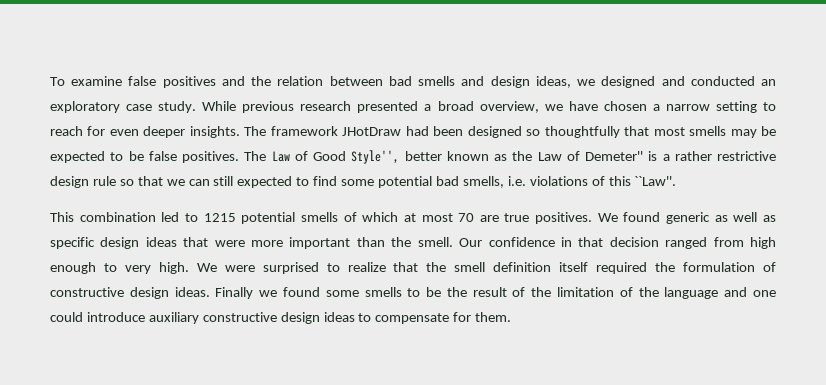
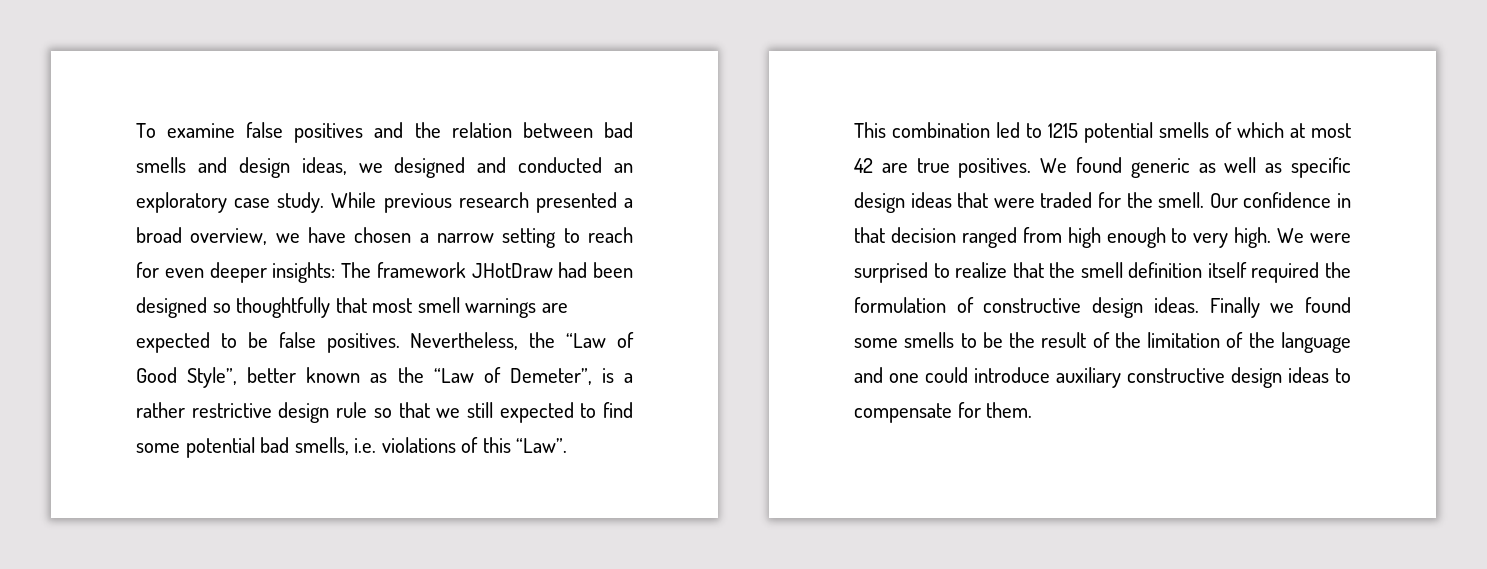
- While previous research presented a broad overview, we have chosen a narrow setting to reach for even deeper insights. The framework JHotDraw had been designed so thoughtfully that most smells may be expected to be false positives.
+ While previous research presented a broad overview, we have chosen a narrow setting to reach for even deeper insights: The framework JHotDraw had been designed so thoughtfully that most smell warnings are expected to be false positives.
- The Law of Good Style'', better known as the Law of Demeter'' is a rather restrictive design rule so that we can still expected to find some potential bad smells, i.e. violations of this ``Law''.
+ Nevertheless, the “Law of Good Style”, better known as the “Law of Demeter”, is a rather restrictive design rule so that we still expected to find some potential bad smells, i.e. violations of this “Law”.
- This combination led to 1215 potential smells of which at most 70 are true positives.
+ This combination led to 1215 potential smells of which at most 42 are true positives.
- We found generic as well as specific design ideas that were more important than the smell.
+ We found generic as well as specific design ideas that were traded for the smell.

